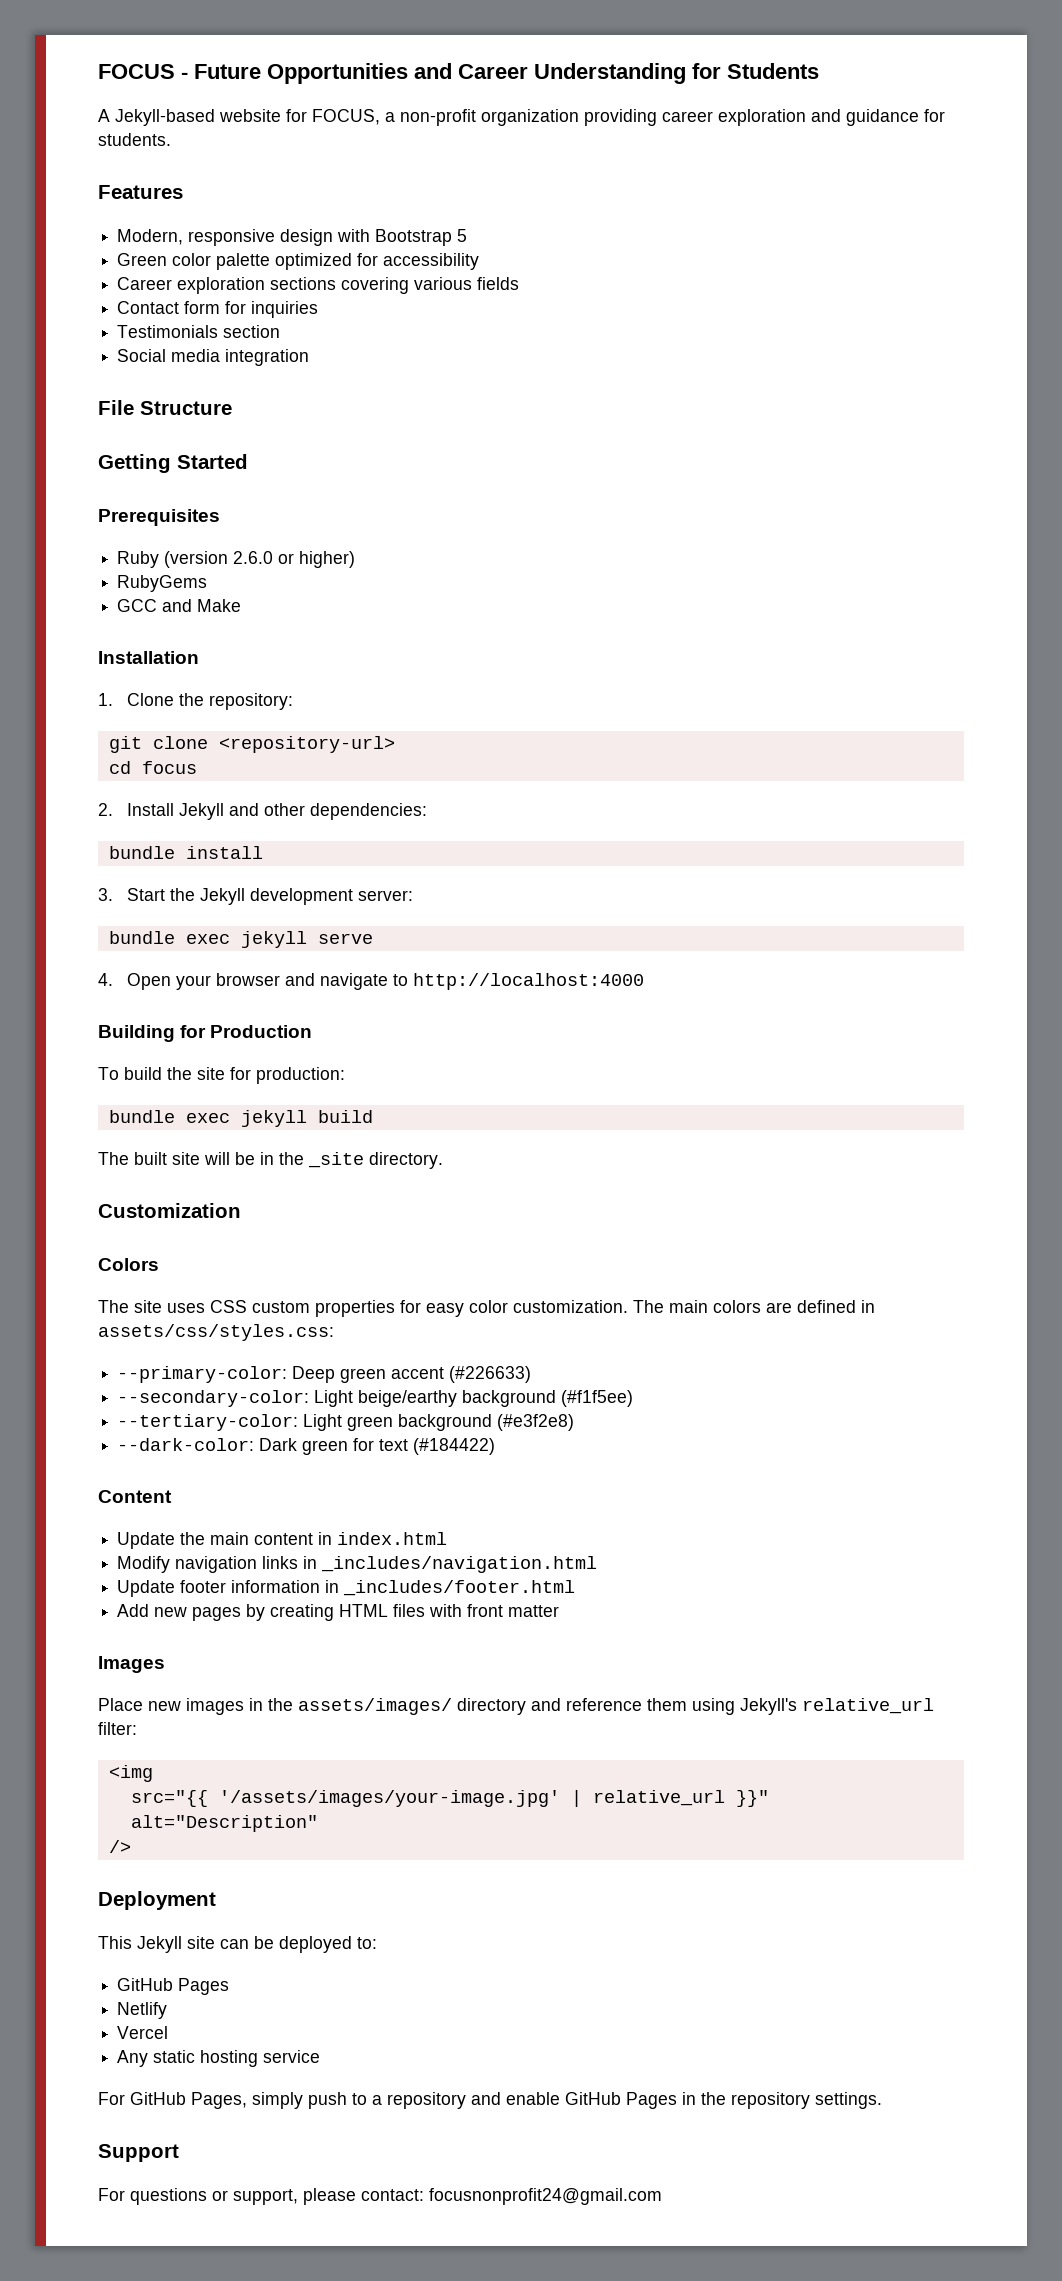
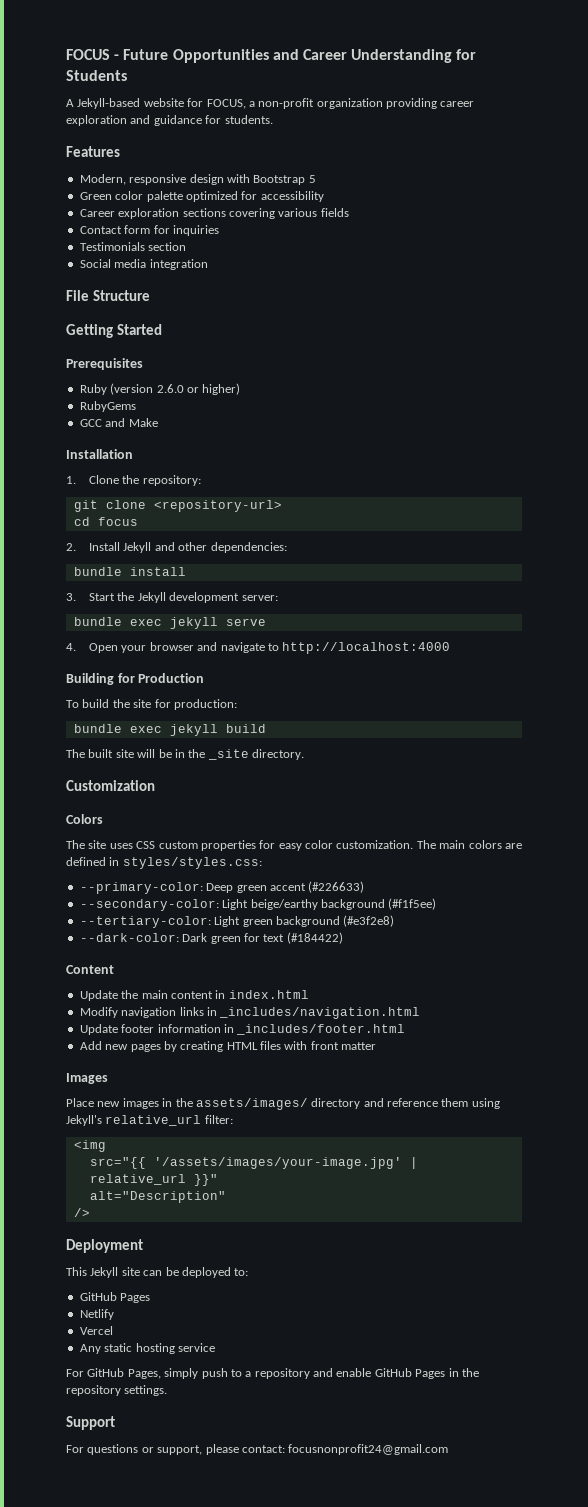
- The main colors are defined in assets/css/styles.css:
+ The main colors are defined in styles/styles.css:

